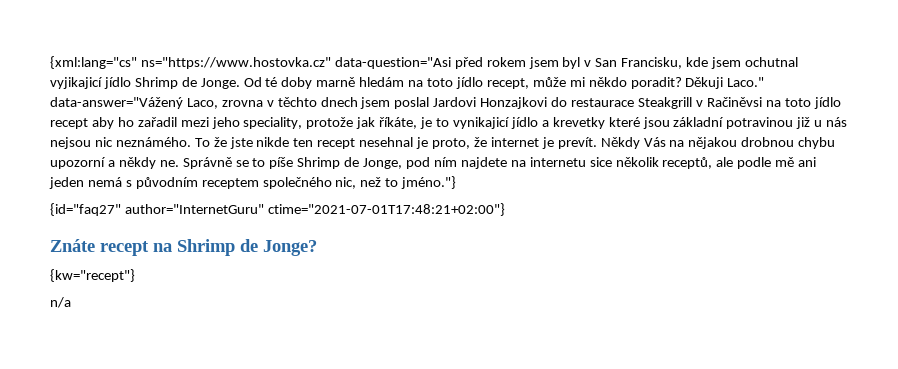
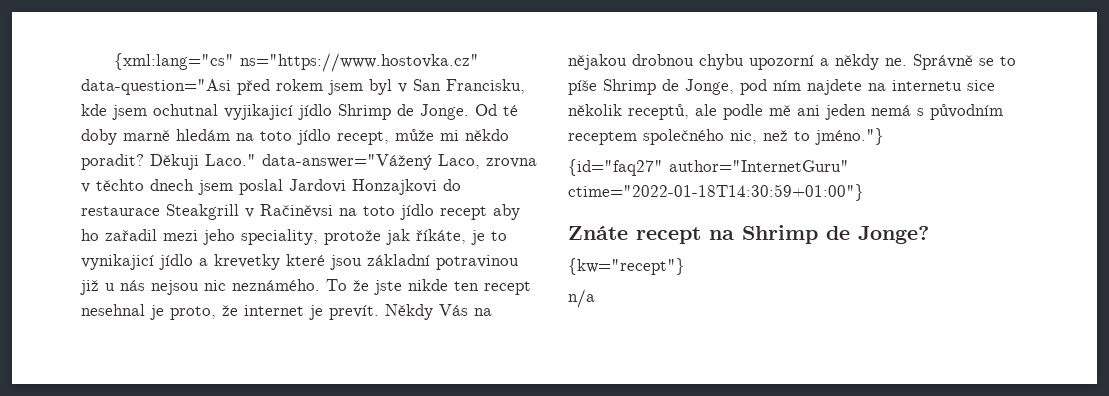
- {id="faq27" author="InternetGuru" ctime="2021-07-01T17:48:21+02:00"}
+ {id="faq27" author="InternetGuru" ctime="2022-01-18T14:30:59+01:00"}

